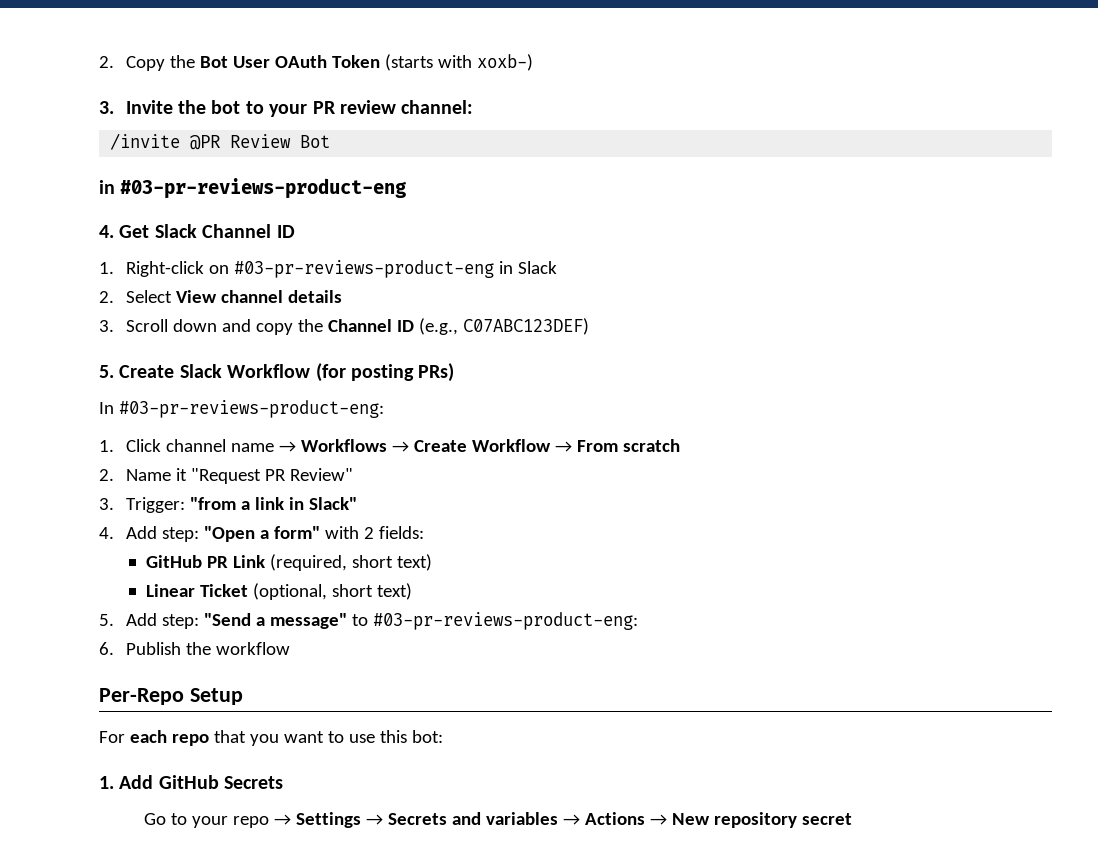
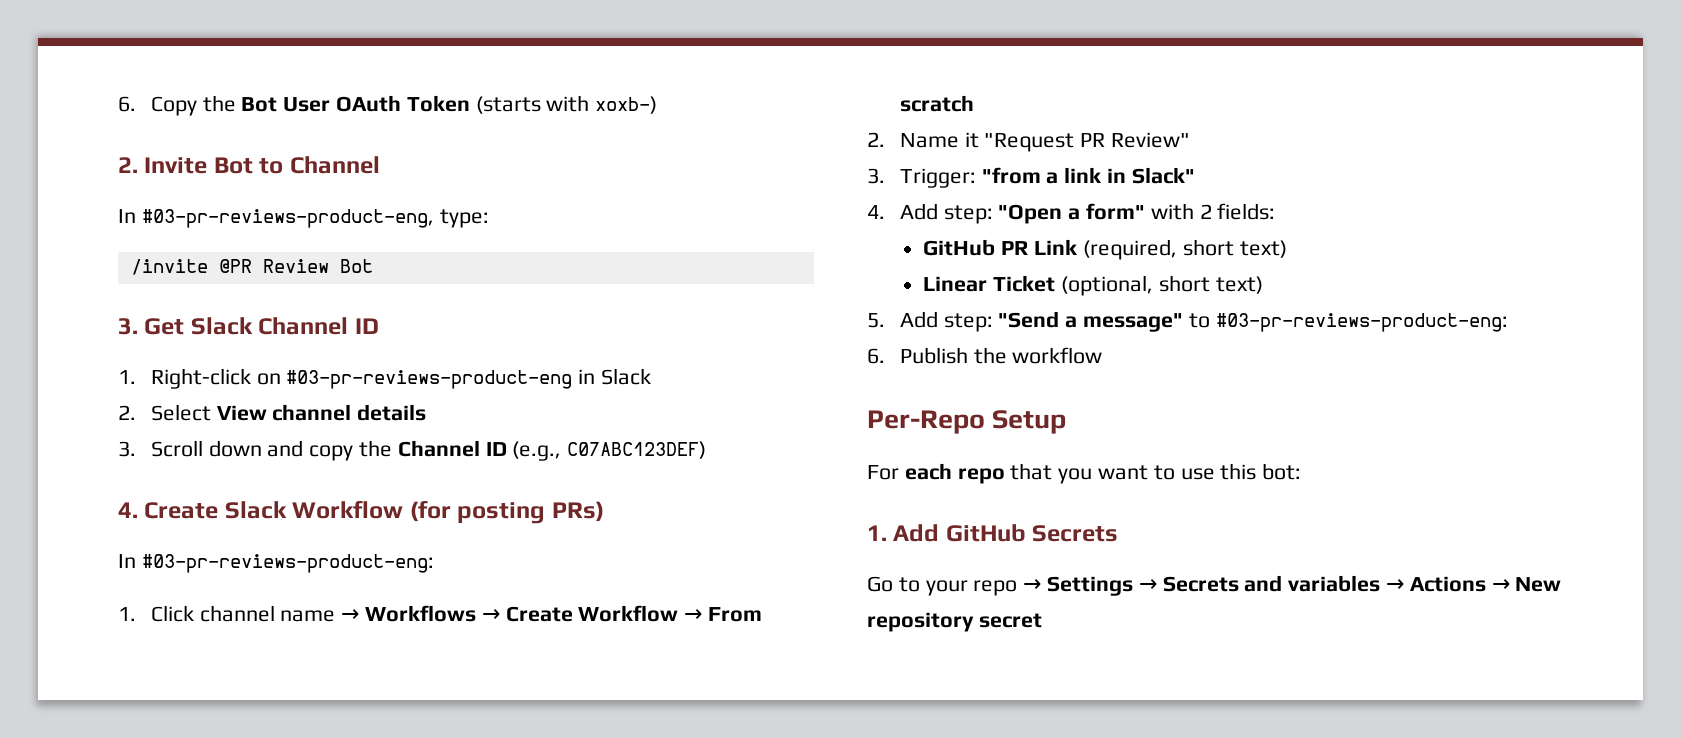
- 2. Copy the Bot User OAuth Token (starts with xoxb-)
+ 6. Copy the Bot User OAuth Token (starts with xoxb-)
- 3. Invite the bot to your PR review channel:
+ 2. Invite Bot to Channel
+ In #03-pr-reviews-product-eng, type:
- in #03-pr-reviews-product-eng
- 4. Get Slack Channel ID
+ 3. Get Slack Channel ID
- 5. Create Slack Workflow (for posting PRs)
+ 4. Create Slack Workflow (for posting PRs)

